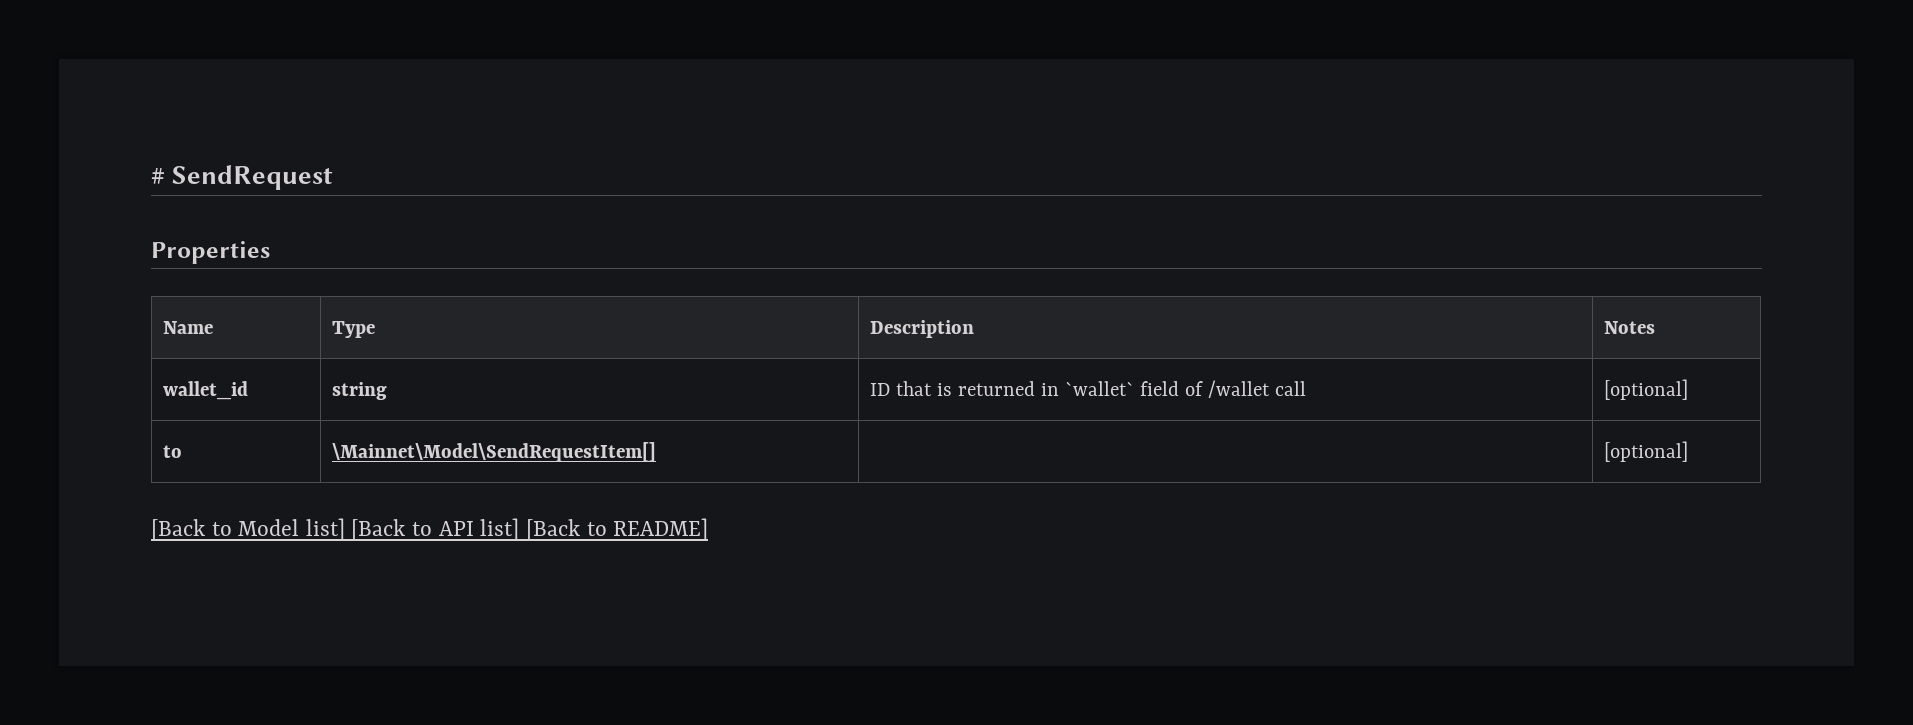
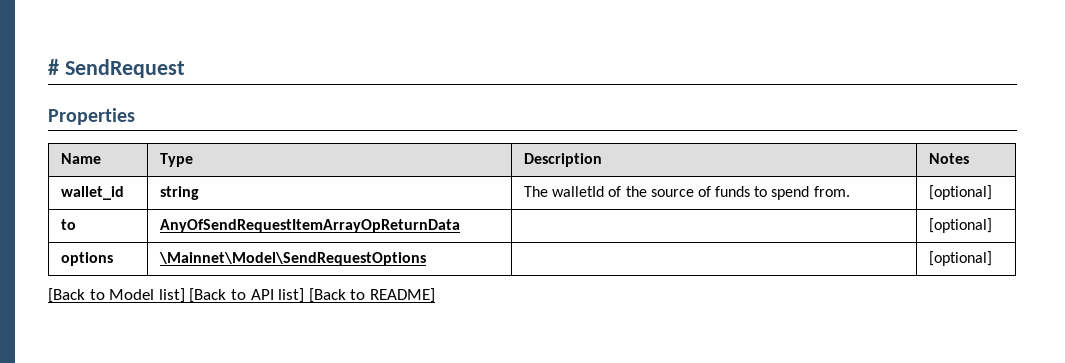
- wallet_id | string | ID that is returned in `wallet` field of /wallet call | [optional]
- to | \Mainnet\Model\SendRequestItem[] | | [optional]
+ wallet_id | string | The walletId of the source of funds to spend from. | [optional]
+ to | AnyOfSendRequestItemArrayOpReturnData | | [optional]
+ options | \Mainnet\Model\SendRequestOptions | | [optional]

